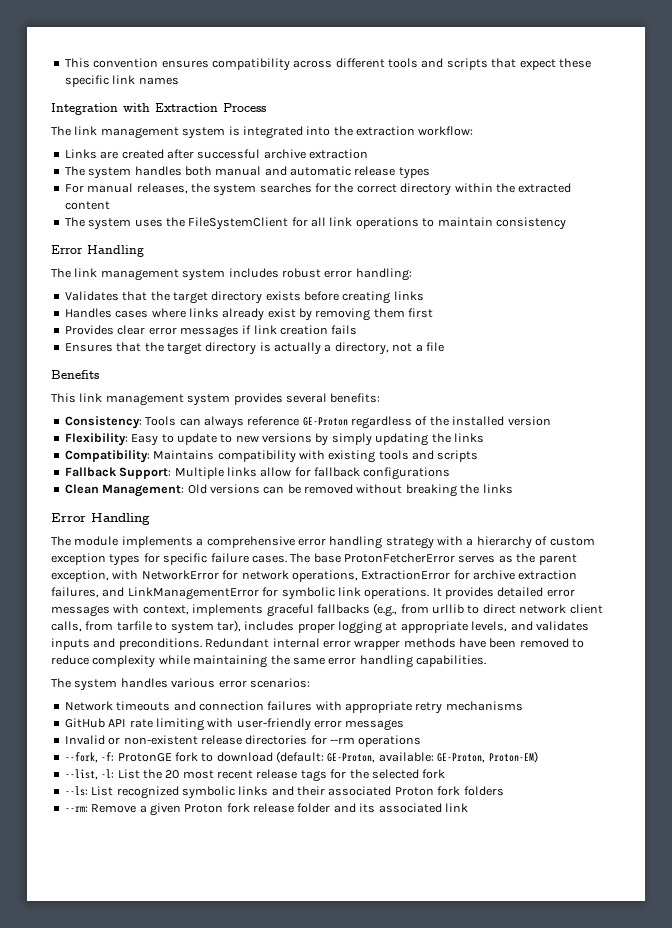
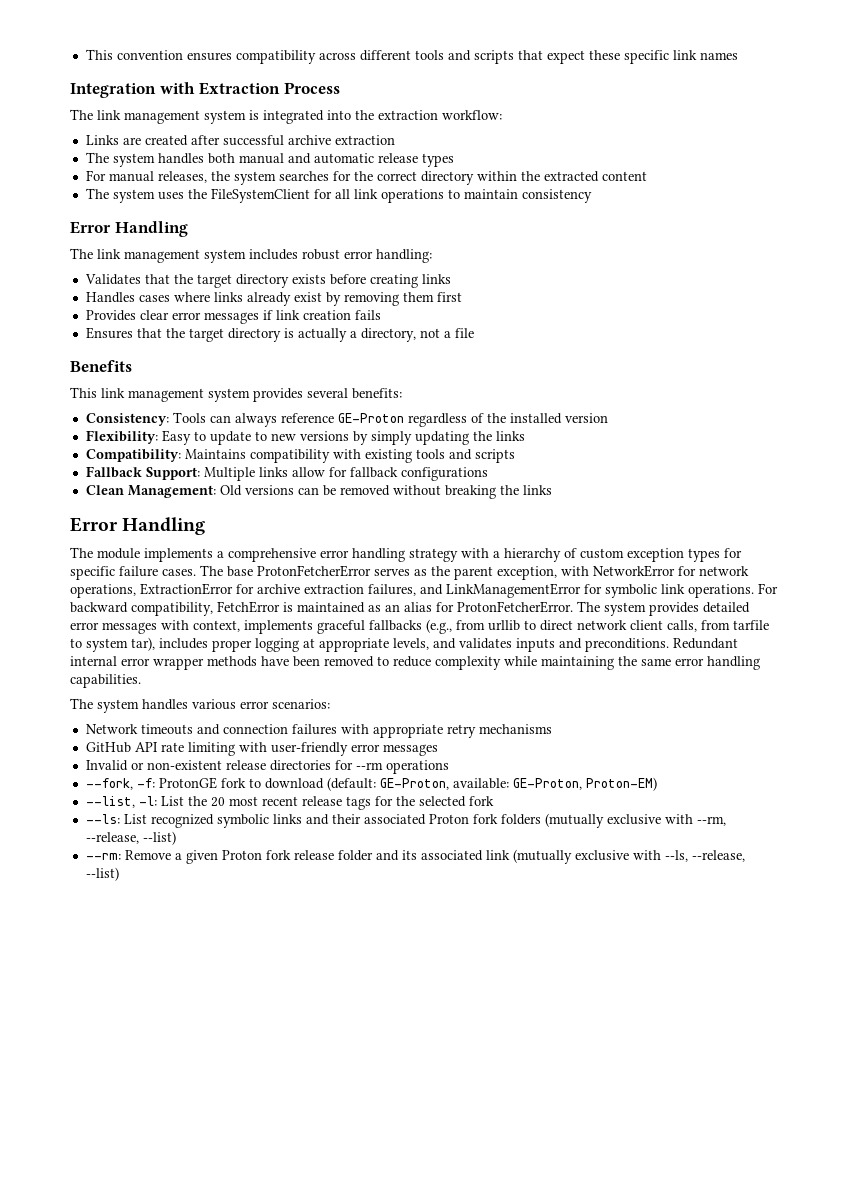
- It provides detailed error messages with context, implements graceful fallbacks (e.g., from urllib to direct network client calls, from tarfile to system tar), includes proper logging at appropriate levels, and validates inputs and preconditions.
+ For backward compatibility, FetchError is maintained as an alias for ProtonFetcherError. The system provides detailed error messages with context, implements graceful fallbacks (e.g., from urllib to direct network client calls, from tarfile to system tar), includes proper logging at appropriate levels, and validates inputs and preconditions.
- --ls: List recognized symbolic links and their associated Proton fork folders
+ --ls: List recognized symbolic links and their associated Proton fork folders (mutually exclusive with --rm, --release, --list)
- --rm: Remove a given Proton fork release folder and its associated link
+ --rm: Remove a given Proton fork release folder and its associated link (mutually exclusive with --ls, --release, --list)

